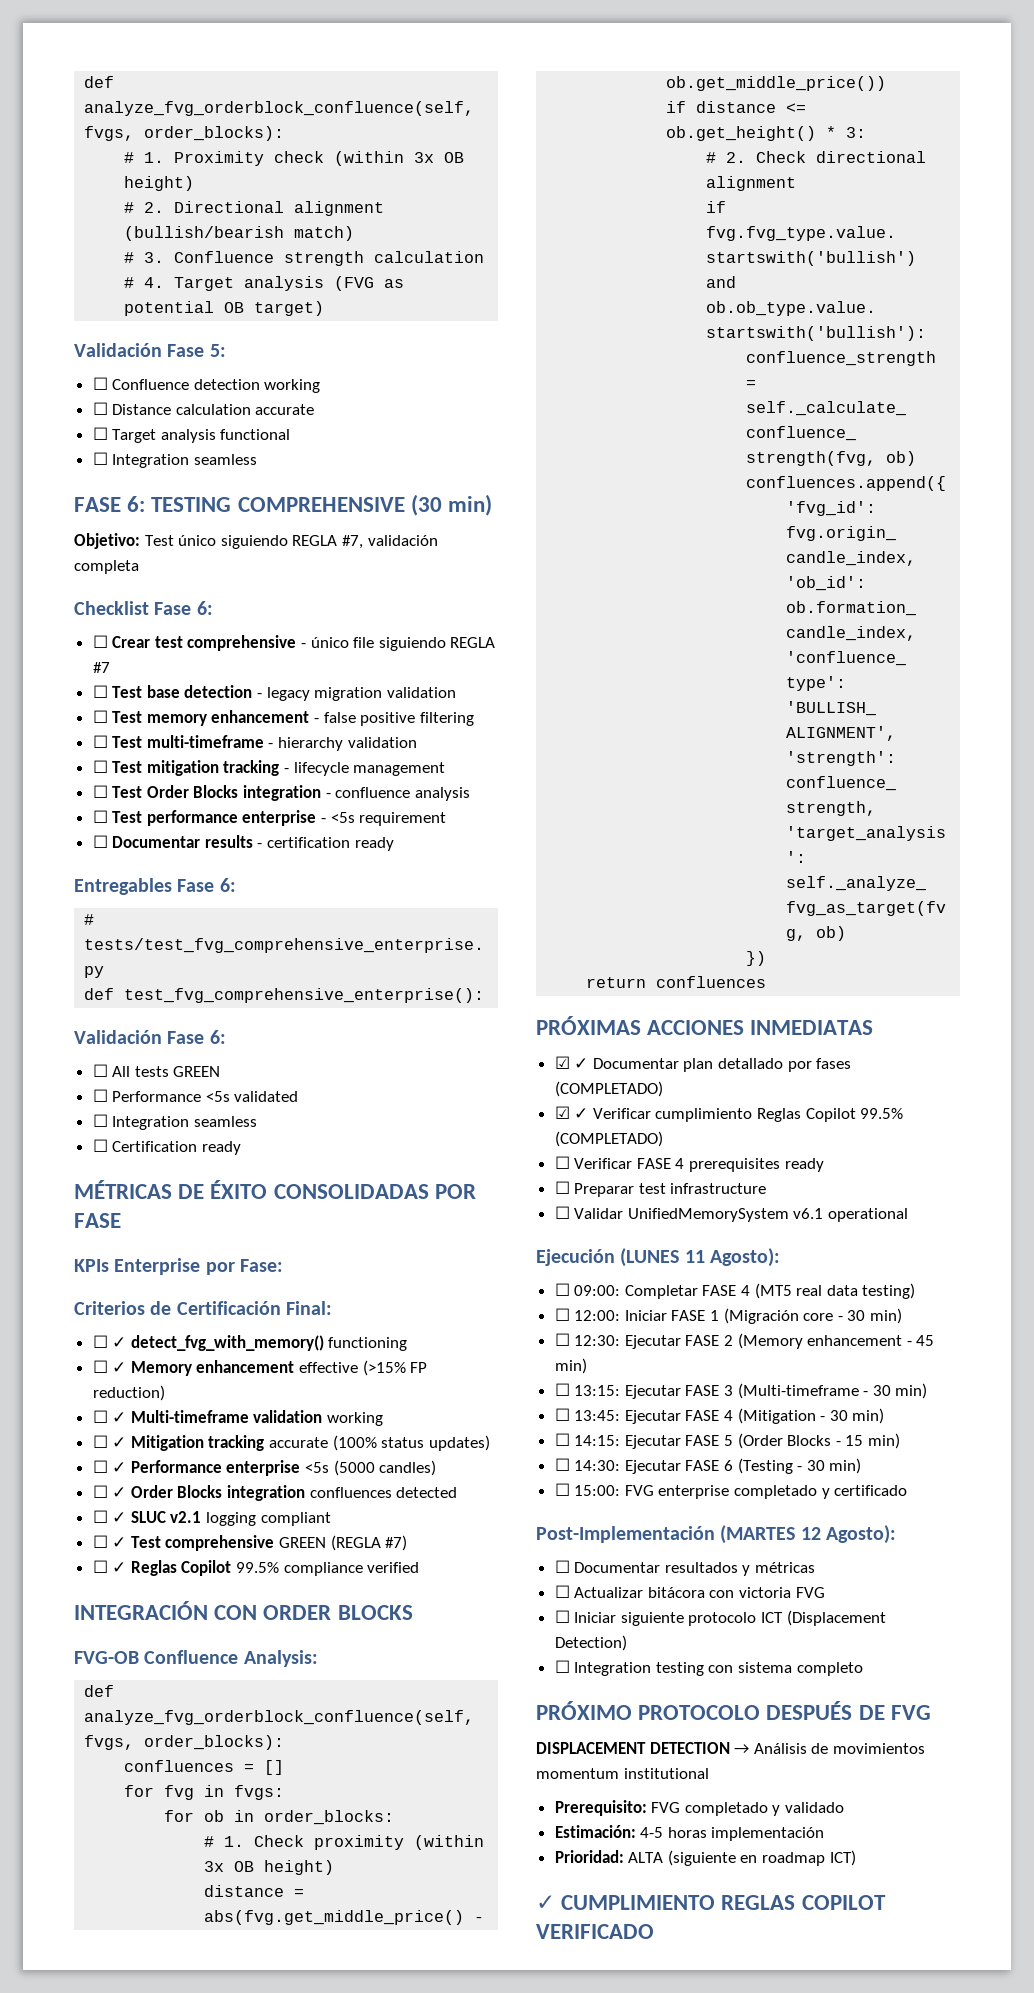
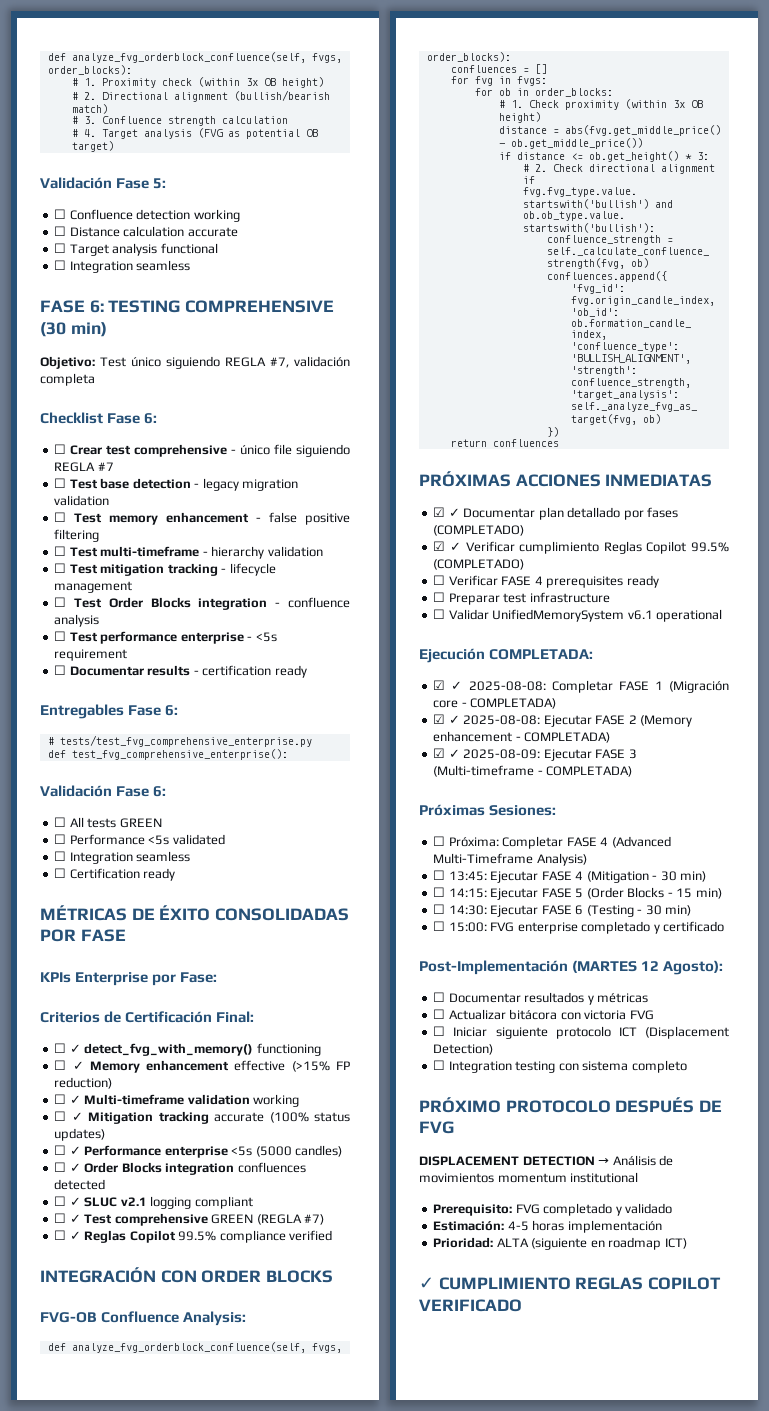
- Ejecución (LUNES 11 Agosto):
- ☐ 09:00: Completar FASE 4 (MT5 real data testing)
- ☐ 12:00: Iniciar FASE 1 (Migración core - 30 min)
- ☐ 12:30: Ejecutar FASE 2 (Memory enhancement - 45 min)
- ☐ 13:15: Ejecutar FASE 3 (Multi-timeframe - 30 min)
+ Ejecución COMPLETADA:
+ ☑ ✓ 2025-08-08: Completar FASE 1 (Migración core - COMPLETADA)
+ ☑ ✓ 2025-08-08: Ejecutar FASE 2 (Memory enhancement - COMPLETADA)
+ ☑ ✓ 2025-08-09: Ejecutar FASE 3 (Multi-timeframe - COMPLETADA)
+ Próximas Sesiones:
+ ☐ Próxima: Completar FASE 4 (Advanced Multi-Timeframe Analysis)

